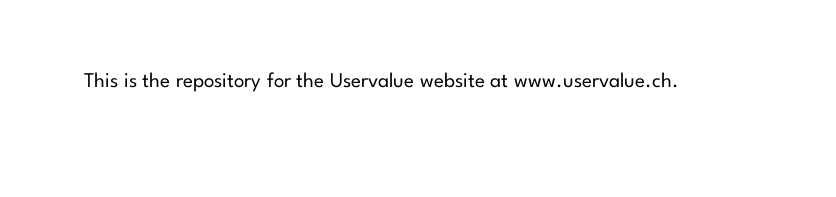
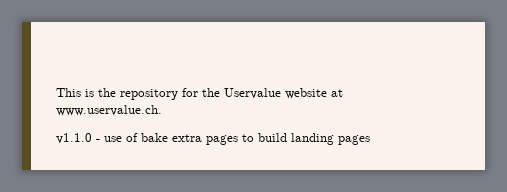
+ v1.1.0 - use of bake extra pages to build landing pages

